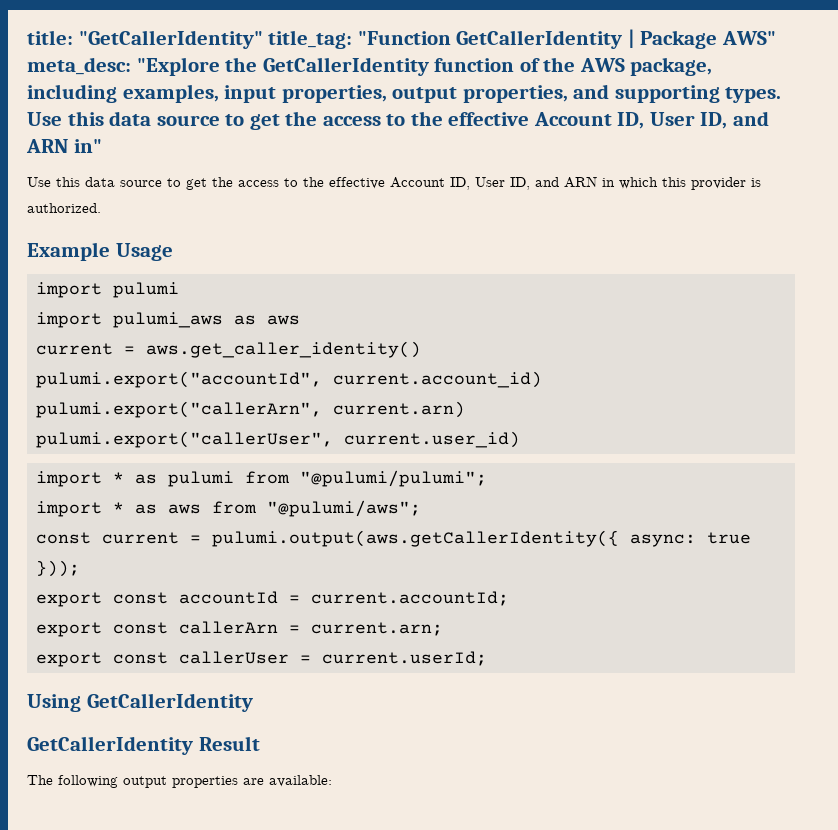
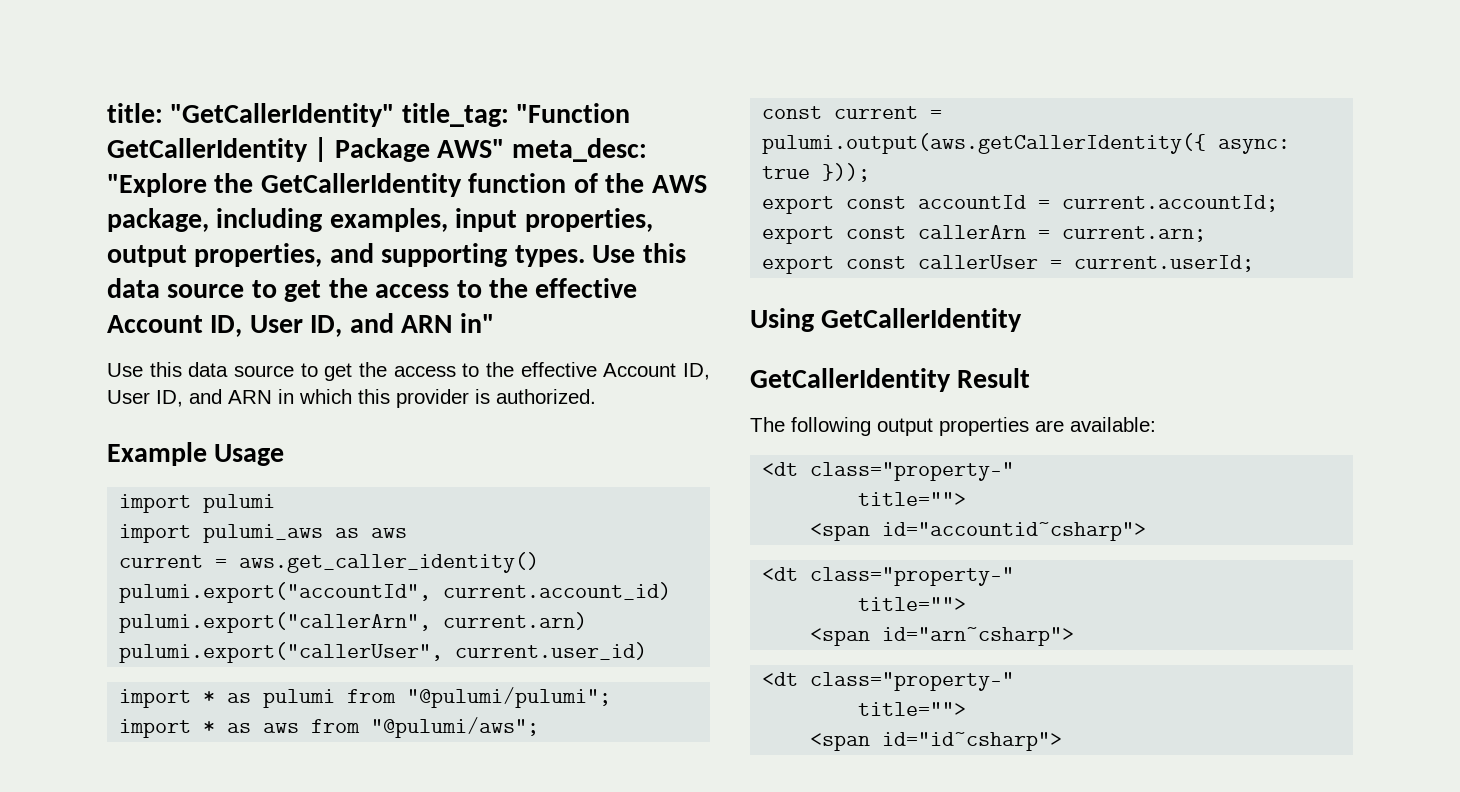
  The following output properties are available:
+ <dt class="property-"
+ title="">
+ <span id="accountid~csharp">
+ <dt class="property-"
+ title="">
+ <span id="arn~csharp">
+ <dt class="property-"
+ title="">
+ <span id="id~csharp">

